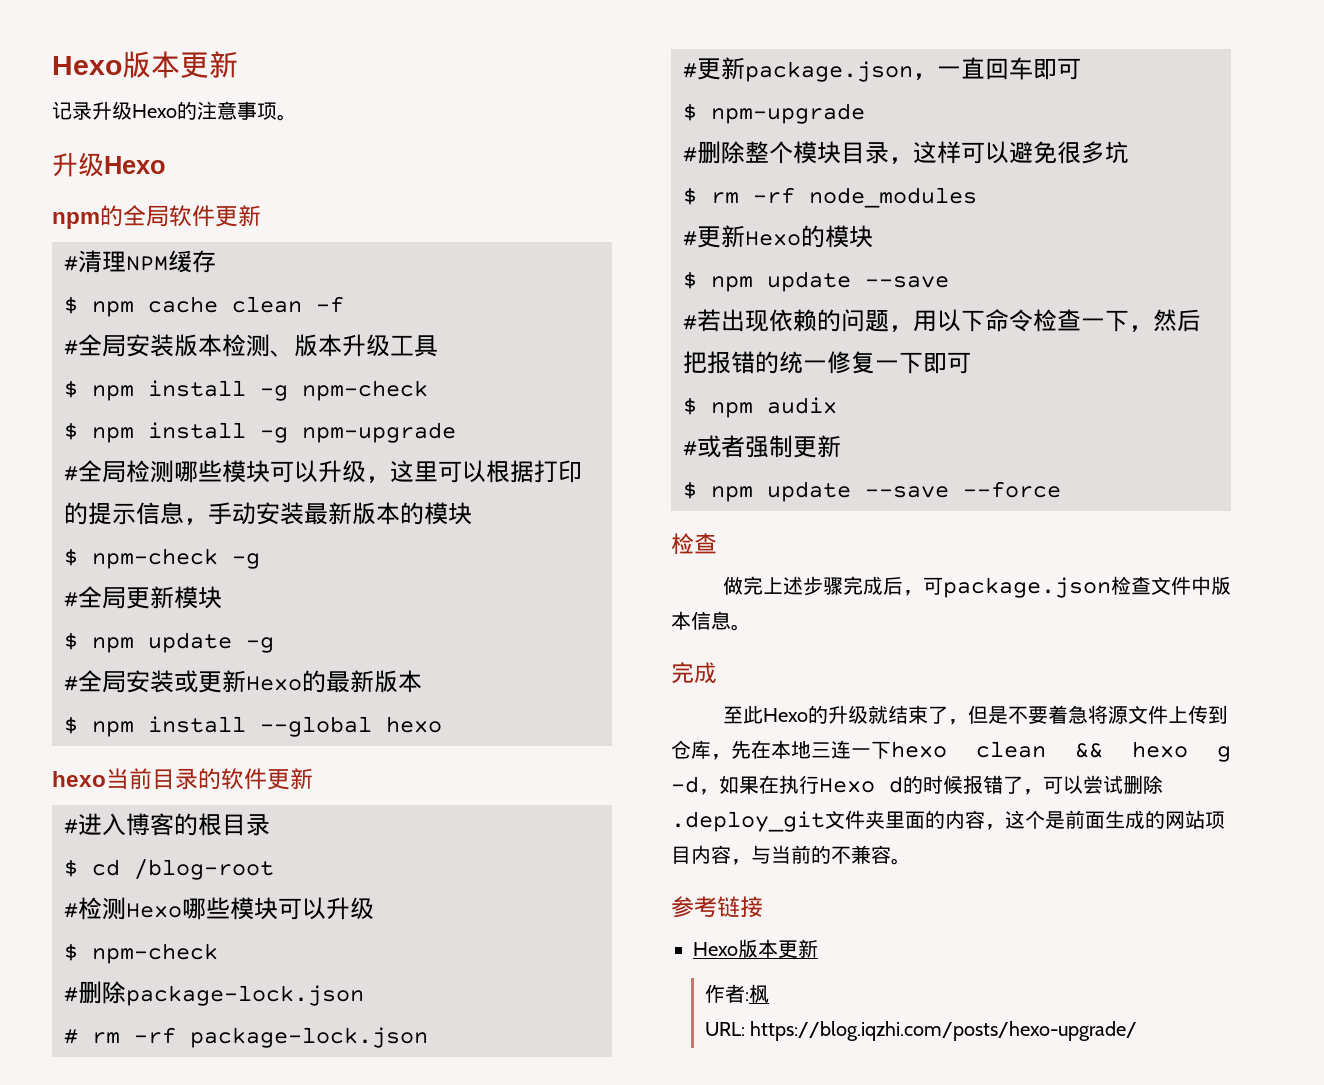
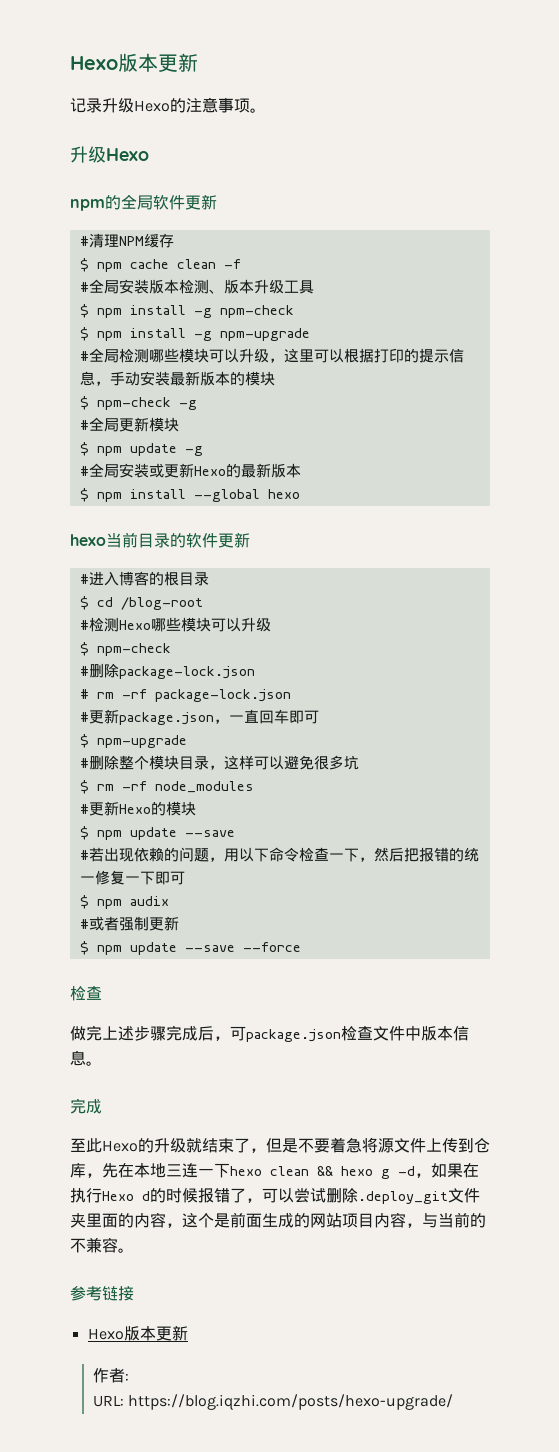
- 作者:枫
+ 作者:

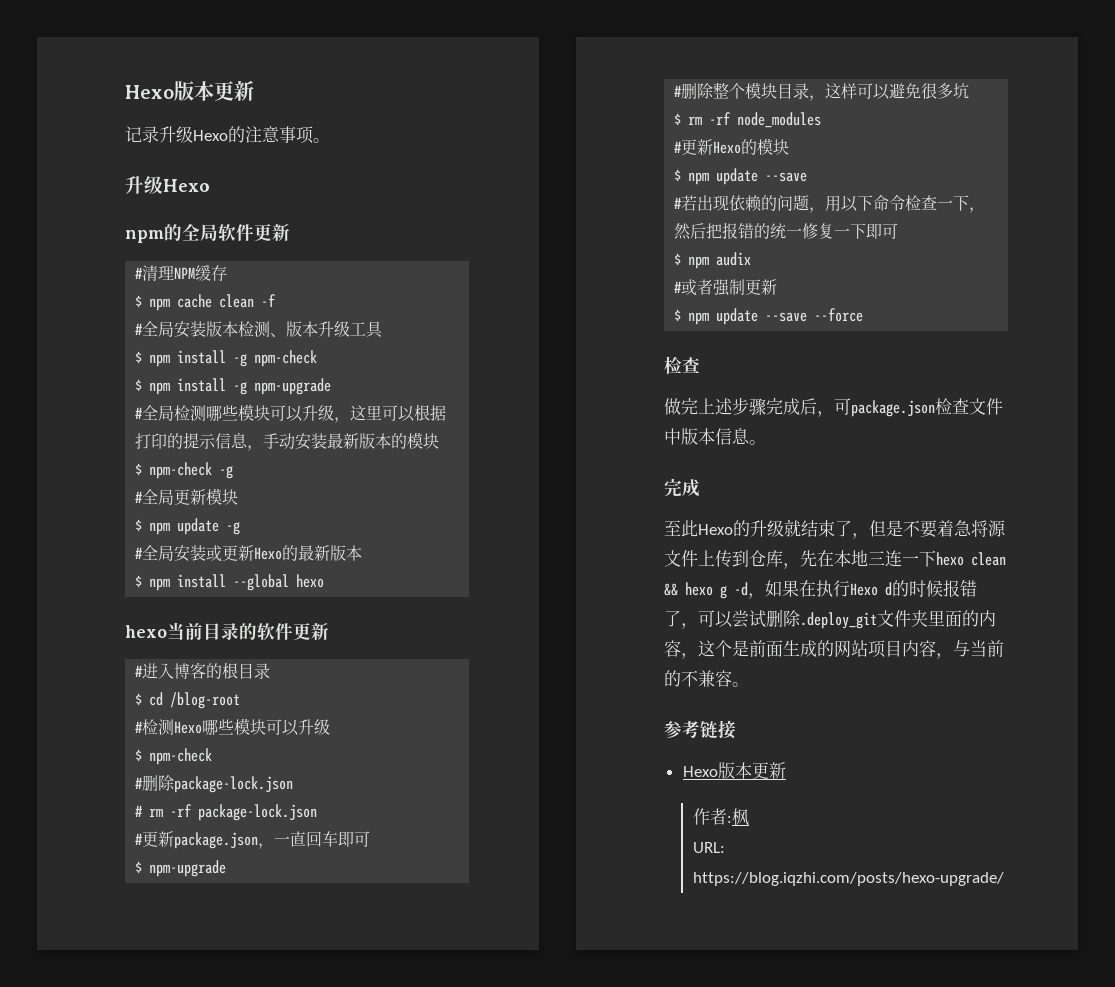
- 作者:
+ 作者:枫

